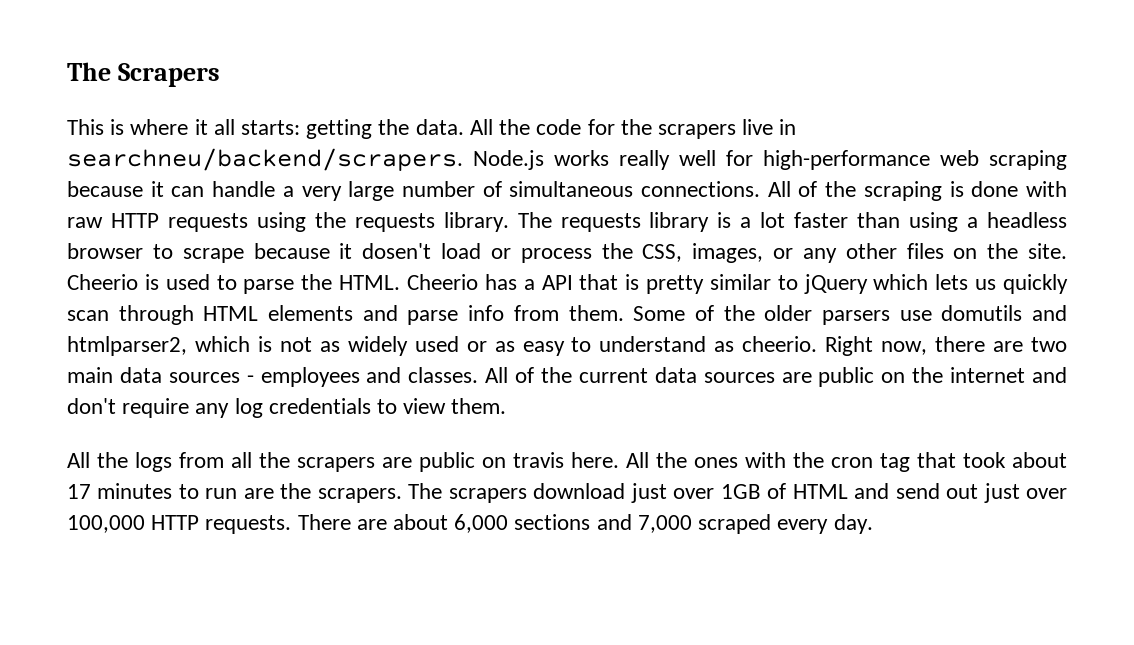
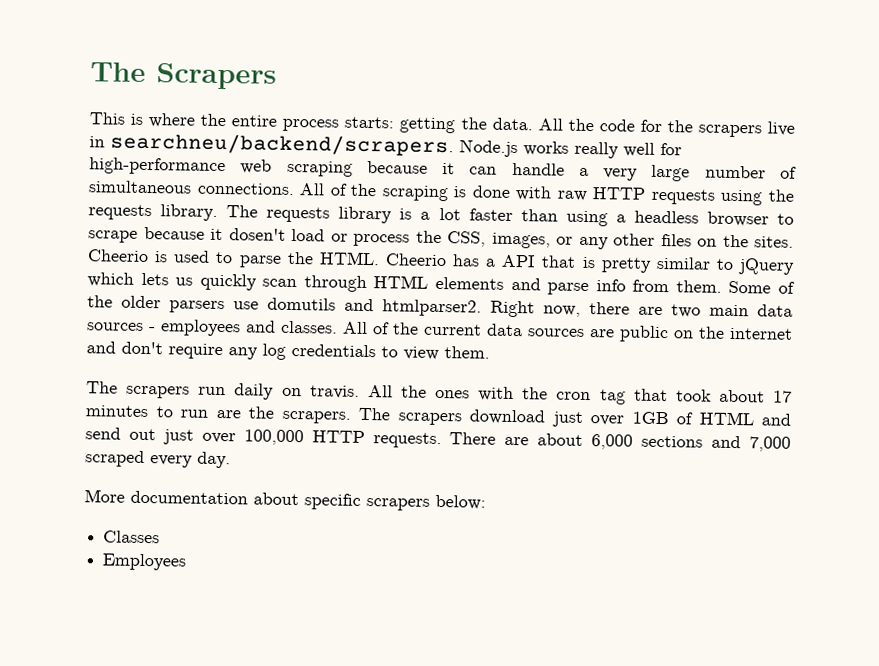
- This is where it all starts: getting the data.
+ This is where the entire process starts: getting the data.
- The requests library is a lot faster than using a headless browser to scrape because it dosen't load or process the CSS, images, or any other files on the site.
+ The requests library is a lot faster than using a headless browser to scrape because it dosen't load or process the CSS, images, or any other files on the sites.
- Some of the older parsers use domutils and htmlparser2, which is not as widely used or as easy to understand as cheerio.
+ Some of the older parsers use domutils and htmlparser2.
- All the logs from all the scrapers are public on travis here.
+ The scrapers run daily on travis.
+ More documentation about specific scrapers below:
+ Classes
+ Employees

